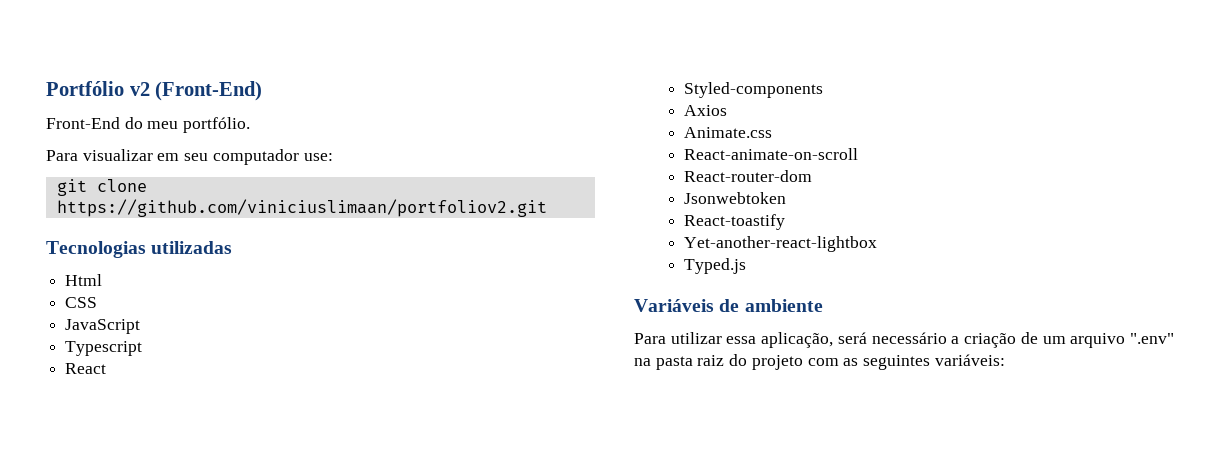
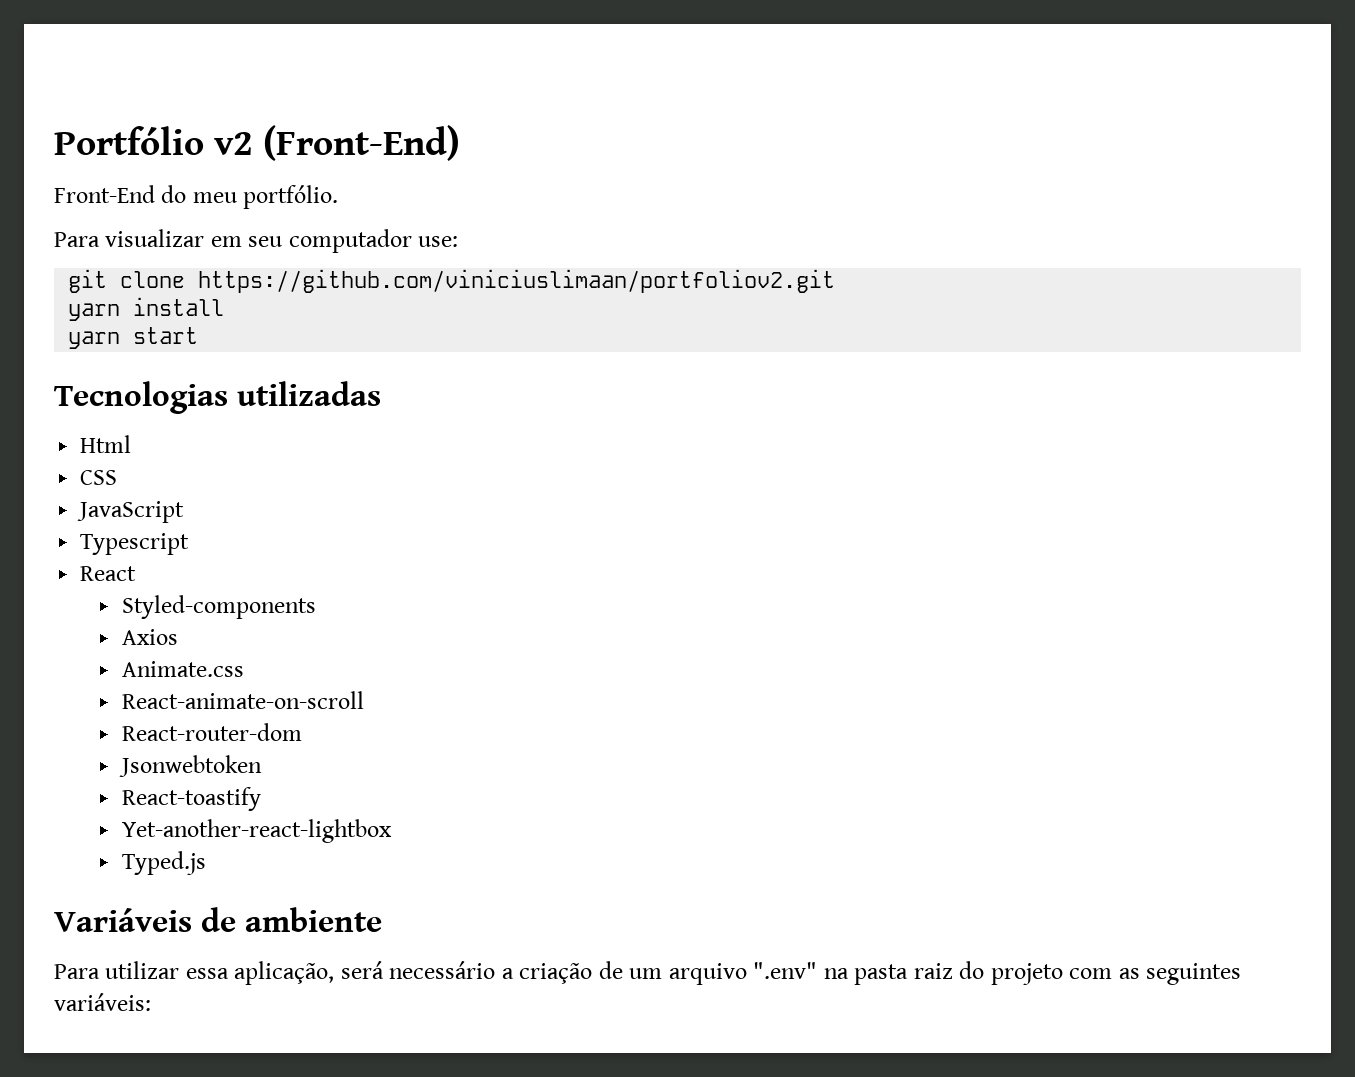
+ yarn install
+ yarn start

